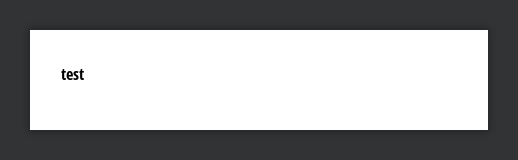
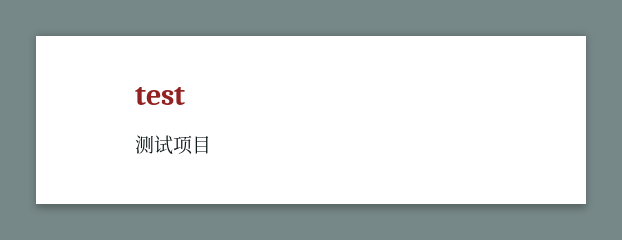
+ 测试项目

